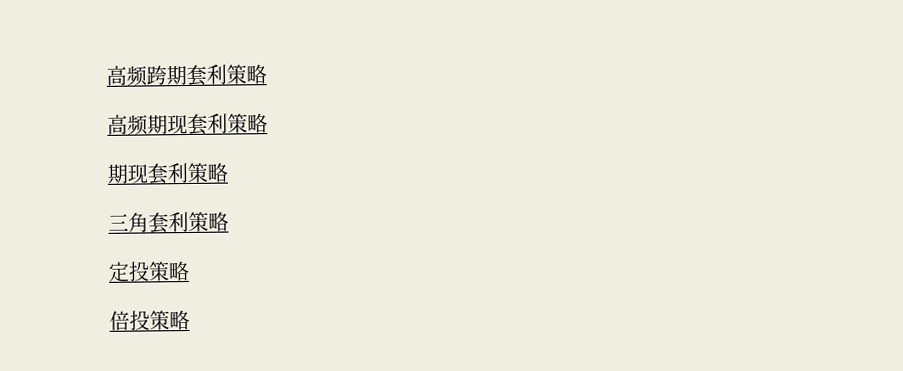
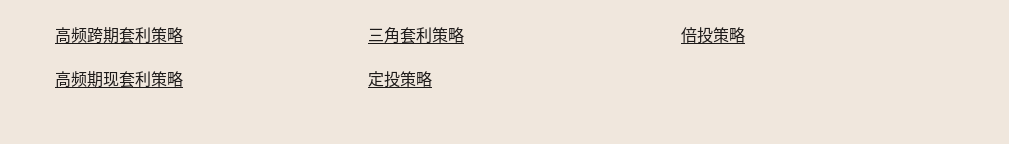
  高频期现套利策略
- 期现套利策略

